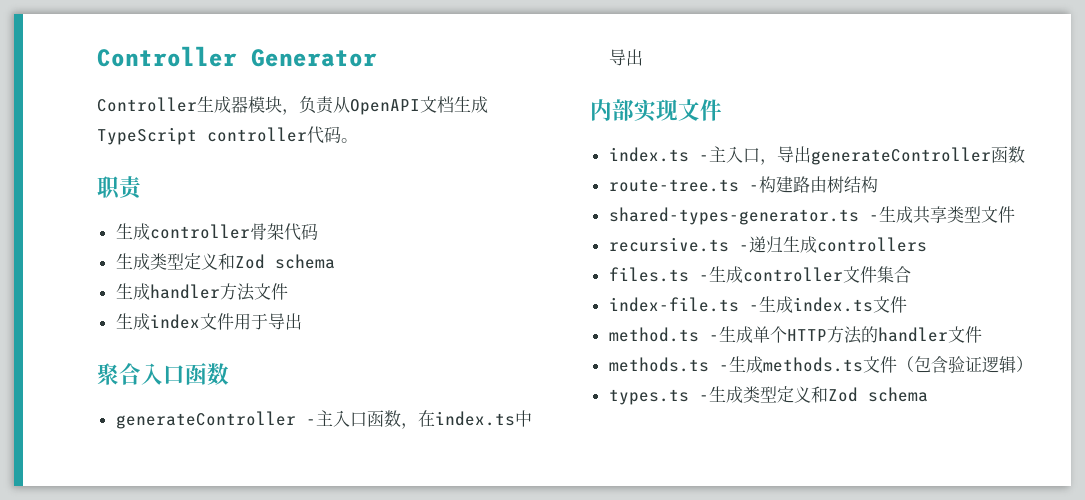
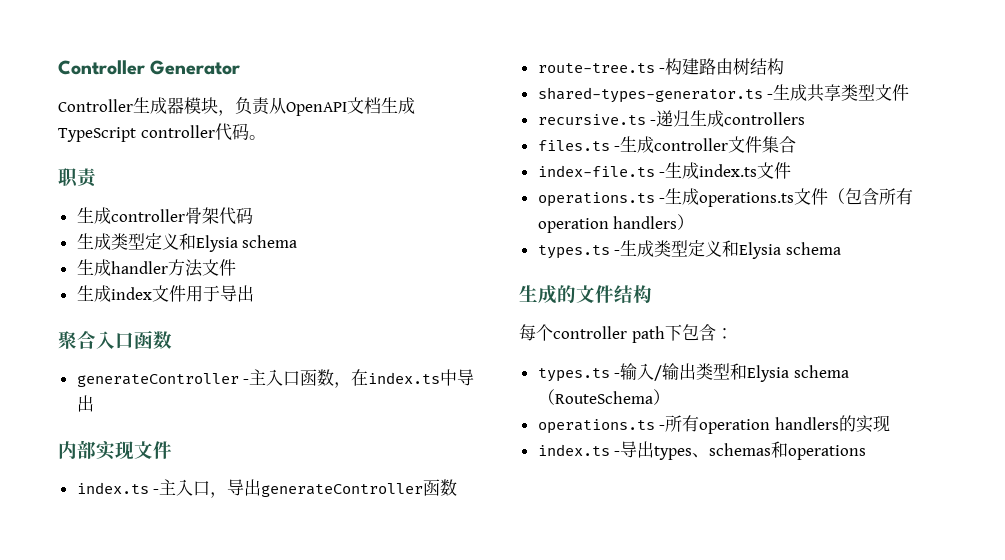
  生成controller骨架代码
- 生成类型定义和Zod schema
+ 生成类型定义和Elysia schema
- method.ts -生成单个HTTP方法的handler文件
- methods.ts -生成methods.ts文件（包含验证逻辑）
+ operations.ts -生成operations.ts文件（包含所有operation handlers）
- types.ts -生成类型定义和Zod schema
+ types.ts -生成类型定义和Elysia schema
+ 生成的文件结构
+ 每个controller path下包含：
+ types.ts -输入/输出类型和Elysia schema（RouteSchema）
+ operations.ts -所有operation handlers的实现
+ index.ts -导出types、schemas和operations

